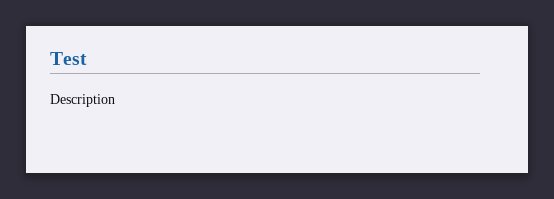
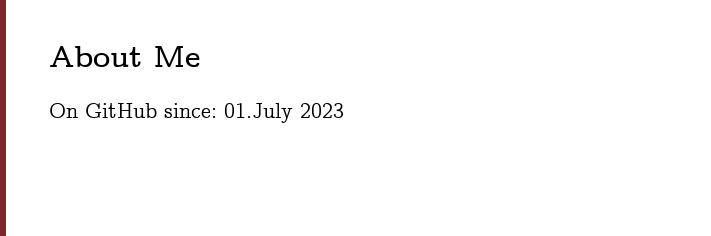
- Test
- Description
+ About Me
+ On GitHub since: 01.July 2023

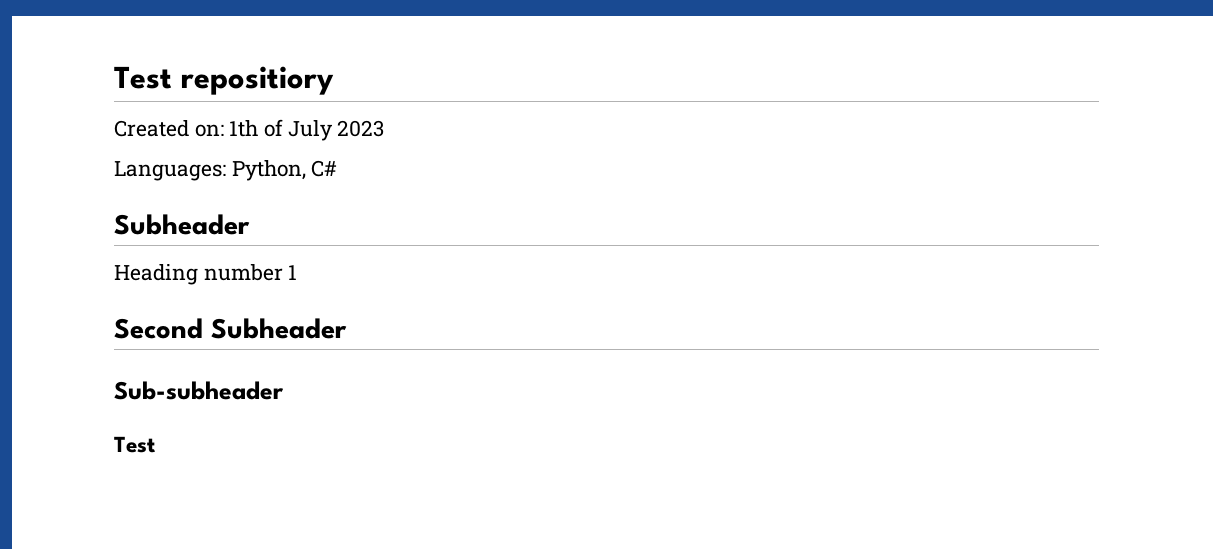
- About Me
- On GitHub since: 01.July 2023
+ Test repositiory
+ Created on: 1th of July 2023
+ Languages: Python, C#
+ Subheader
+ Heading number 1
+ Second Subheader
+ Sub-subheader
+ Test

